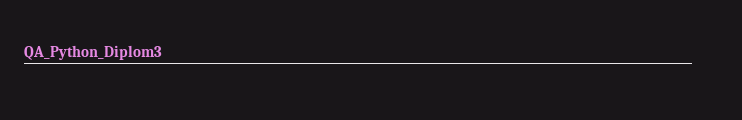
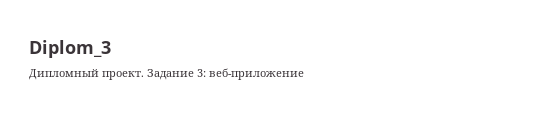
- QA_Python_Diplom3
+ Diplom_3
+ Дипломный проект. Задание 3: веб-приложение

